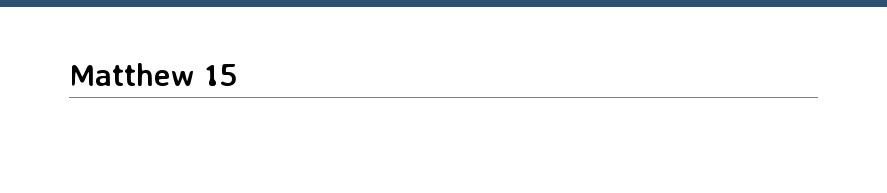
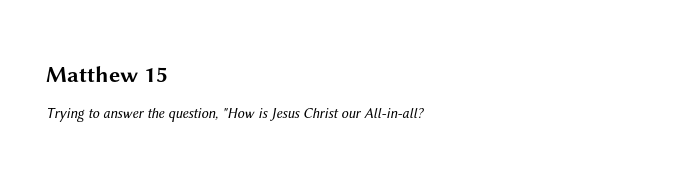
+ Trying to answer the question, "How is Jesus Christ our All-in-all?

